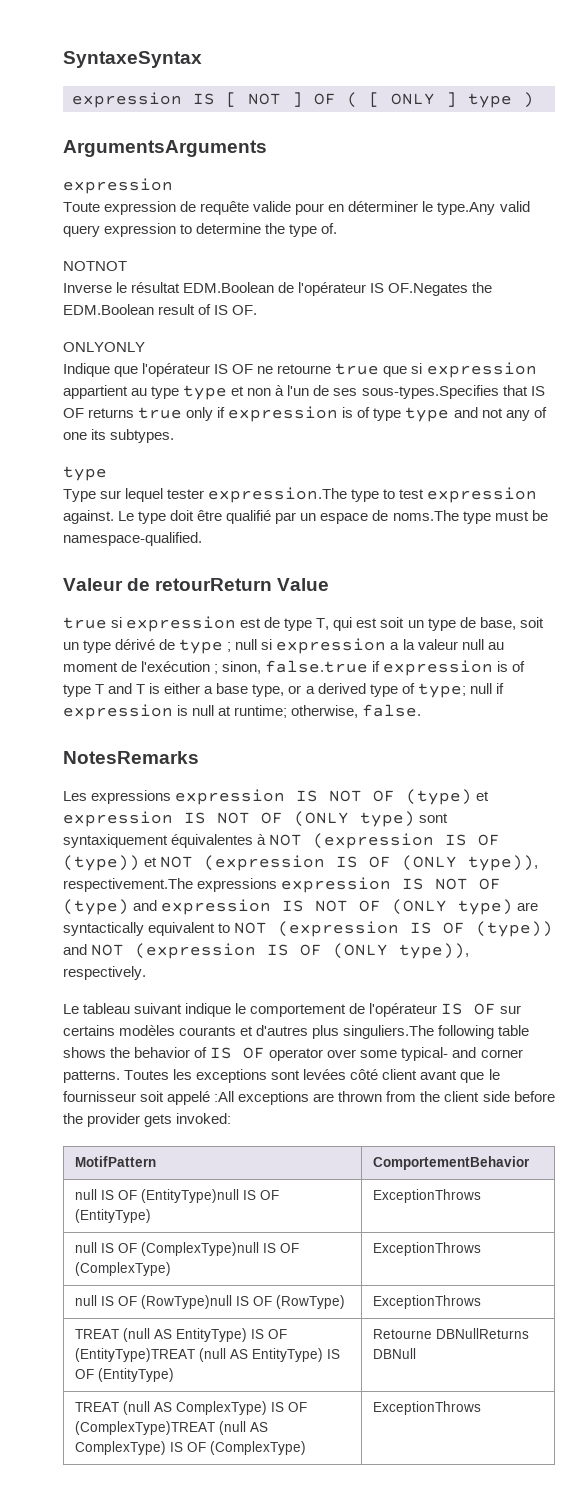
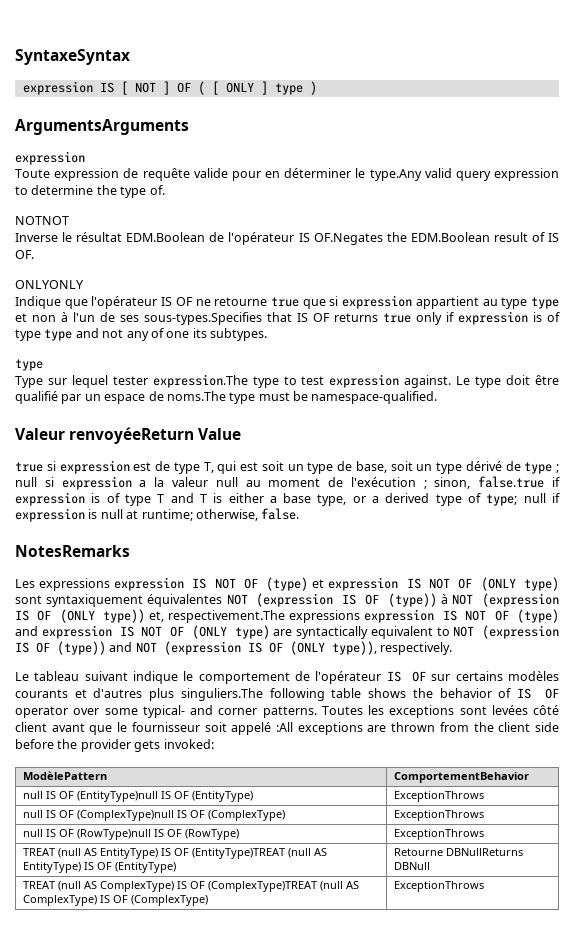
- Valeur de retourReturn Value
+ Valeur renvoyéeReturn Value
- Les expressions expression IS NOT OF (type) et expression IS NOT OF (ONLY type) sont syntaxiquement équivalentes à NOT (expression IS OF (type)) et NOT (expression IS OF (ONLY type)), respectivement.The expressions expression IS NOT OF (type) and expression IS NOT OF (ONLY type) are syntactically equivalent to NOT (expression IS OF (type)) and NOT (expression IS OF (ONLY type)), respectively.
+ Les expressions expression IS NOT OF (type) et expression IS NOT OF (ONLY type) sont syntaxiquement équivalentes NOT (expression IS OF (type)) à NOT (expression IS OF (ONLY type)) et, respectivement.The expressions expression IS NOT OF (type) and expression IS NOT OF (ONLY type) are syntactically equivalent to NOT (expression IS OF (type)) and NOT (expression IS OF (ONLY type)), respectively.
- MotifPattern | ComportementBehavior
+ ModèlePattern | ComportementBehavior

